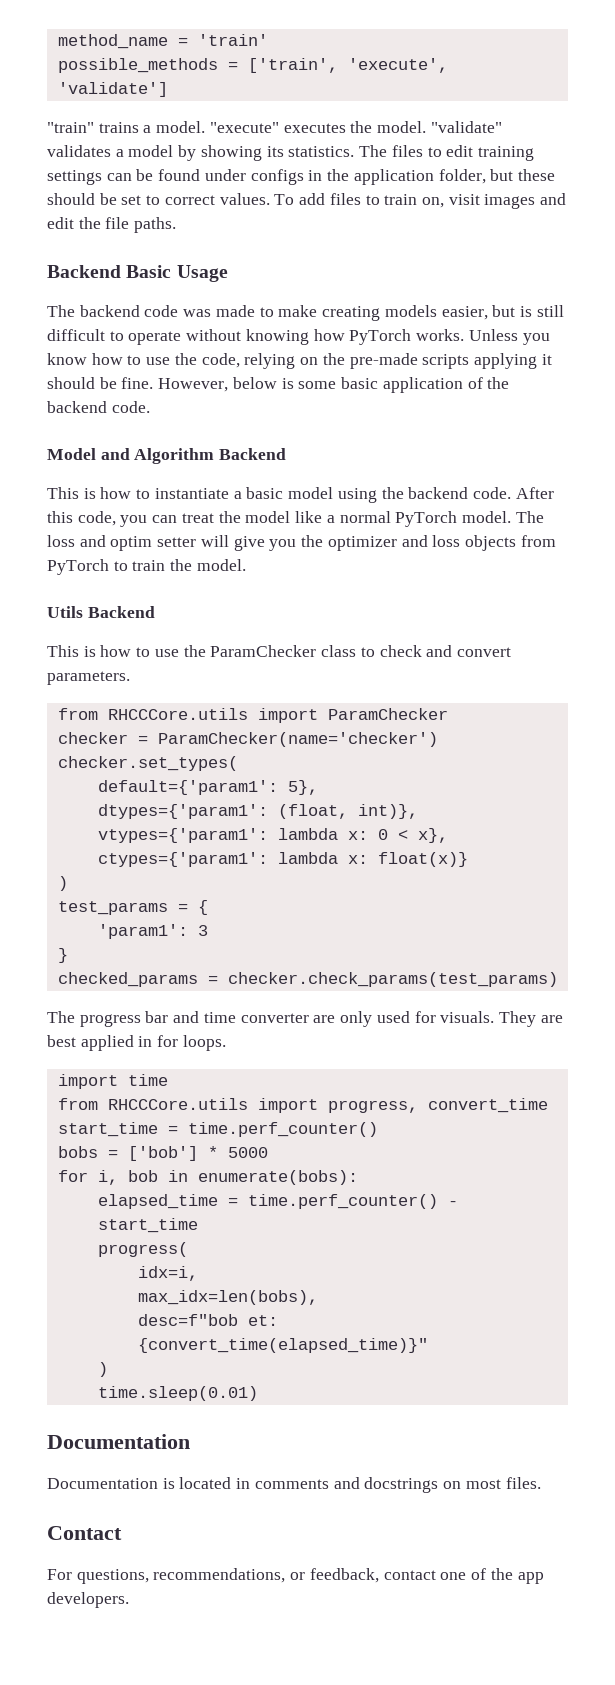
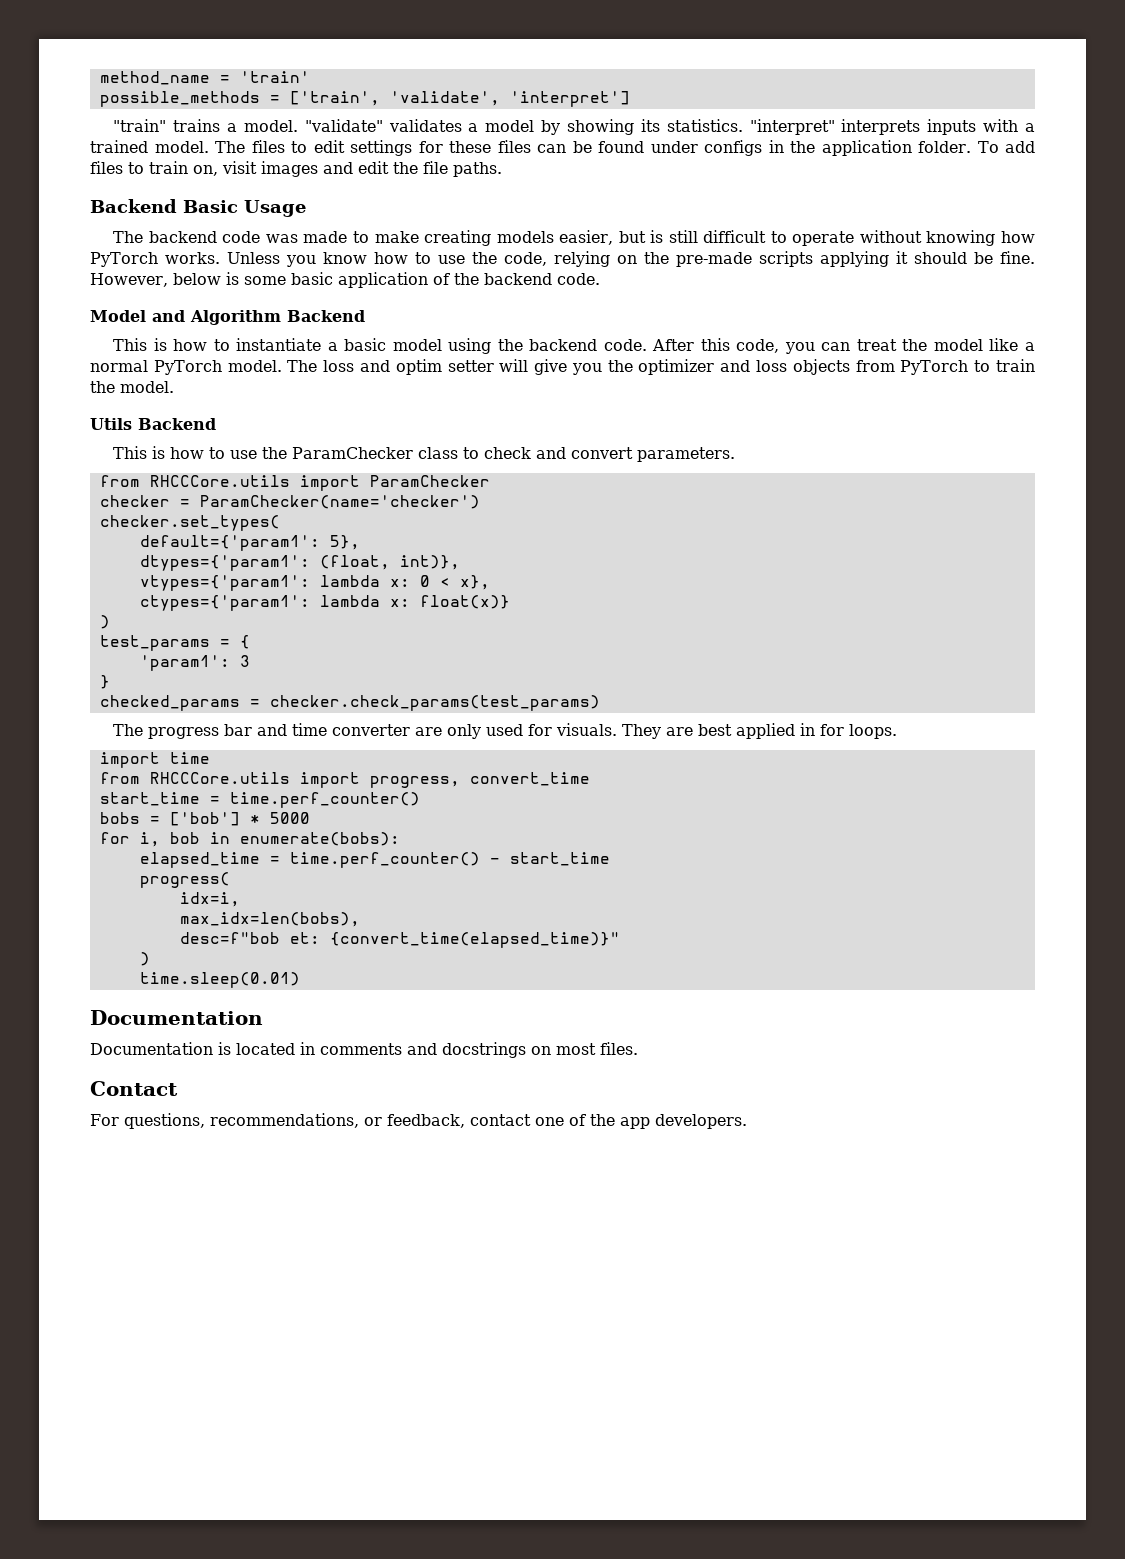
- possible_methods = ['train', 'execute', 'validate']
+ possible_methods = ['train', 'validate', 'interpret']
- "execute" executes the model.
- The files to edit training settings can be found under configs in the application folder, but these should be set to correct values.
+ "interpret" interprets inputs with a trained model. The files to edit settings for these files can be found under configs in the application folder.

